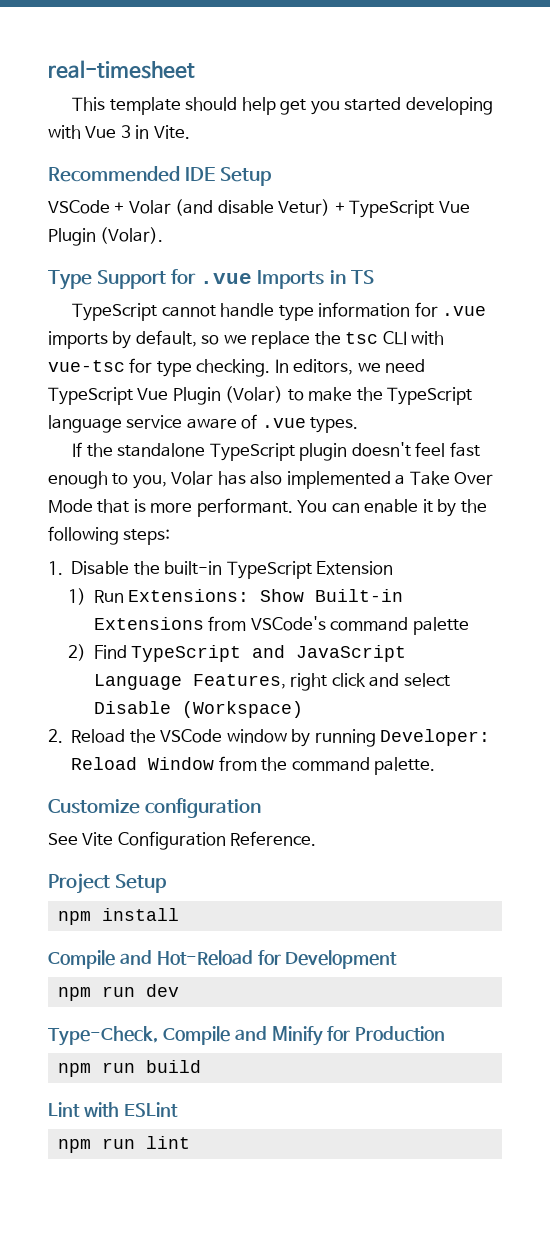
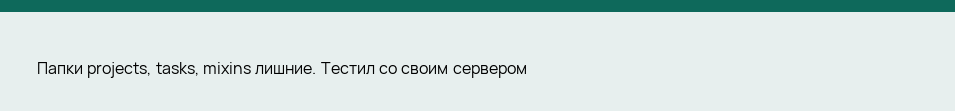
- real-timesheet
- This template should help get you started developing with Vue 3 in Vite.
- Recommended IDE Setup
- VSCode + Volar (and disable Vetur) + TypeScript Vue Plugin (Volar).
- Type Support for .vue Imports in TS
- TypeScript cannot handle type information for .vue imports by default, so we replace the tsc CLI with vue-tsc for type checking. In editors, we need TypeScript Vue Plugin (Volar) to make the TypeScript language service aware of .vue types.
- If the standalone TypeScript plugin doesn't feel fast enough to you, Volar has also implemented a Take Over Mode that is more performant. You can enable it by the following steps:
- 1. Disable the built-in TypeScript Extension
- 1) Run Extensions: Show Built-in Extensions from VSCode's command palette
- 2) Find TypeScript and JavaScript Language Features, right click and select Disable (Workspace)
- 2. Reload the VSCode window by running Developer: Reload Window from the command palette.
- Customize configuration
- See Vite Configuration Reference.
- Project Setup
- npm install
- Compile and Hot-Reload for Development
- npm run dev
- Type-Check, Compile and Minify for Production
- npm run build
- Lint with ESLint
- npm run lint
+ Папки projects, tasks, mixins лишние. Тестил со своим сервером

